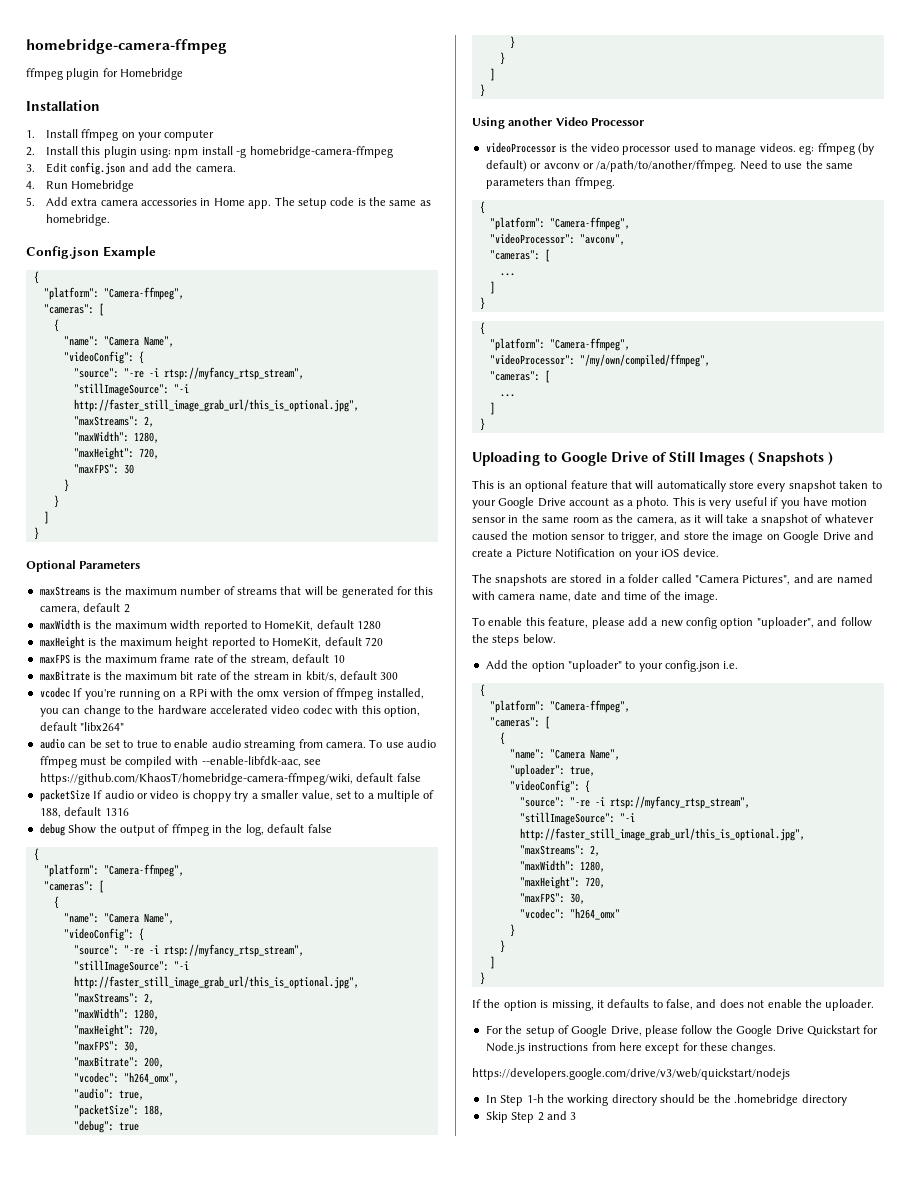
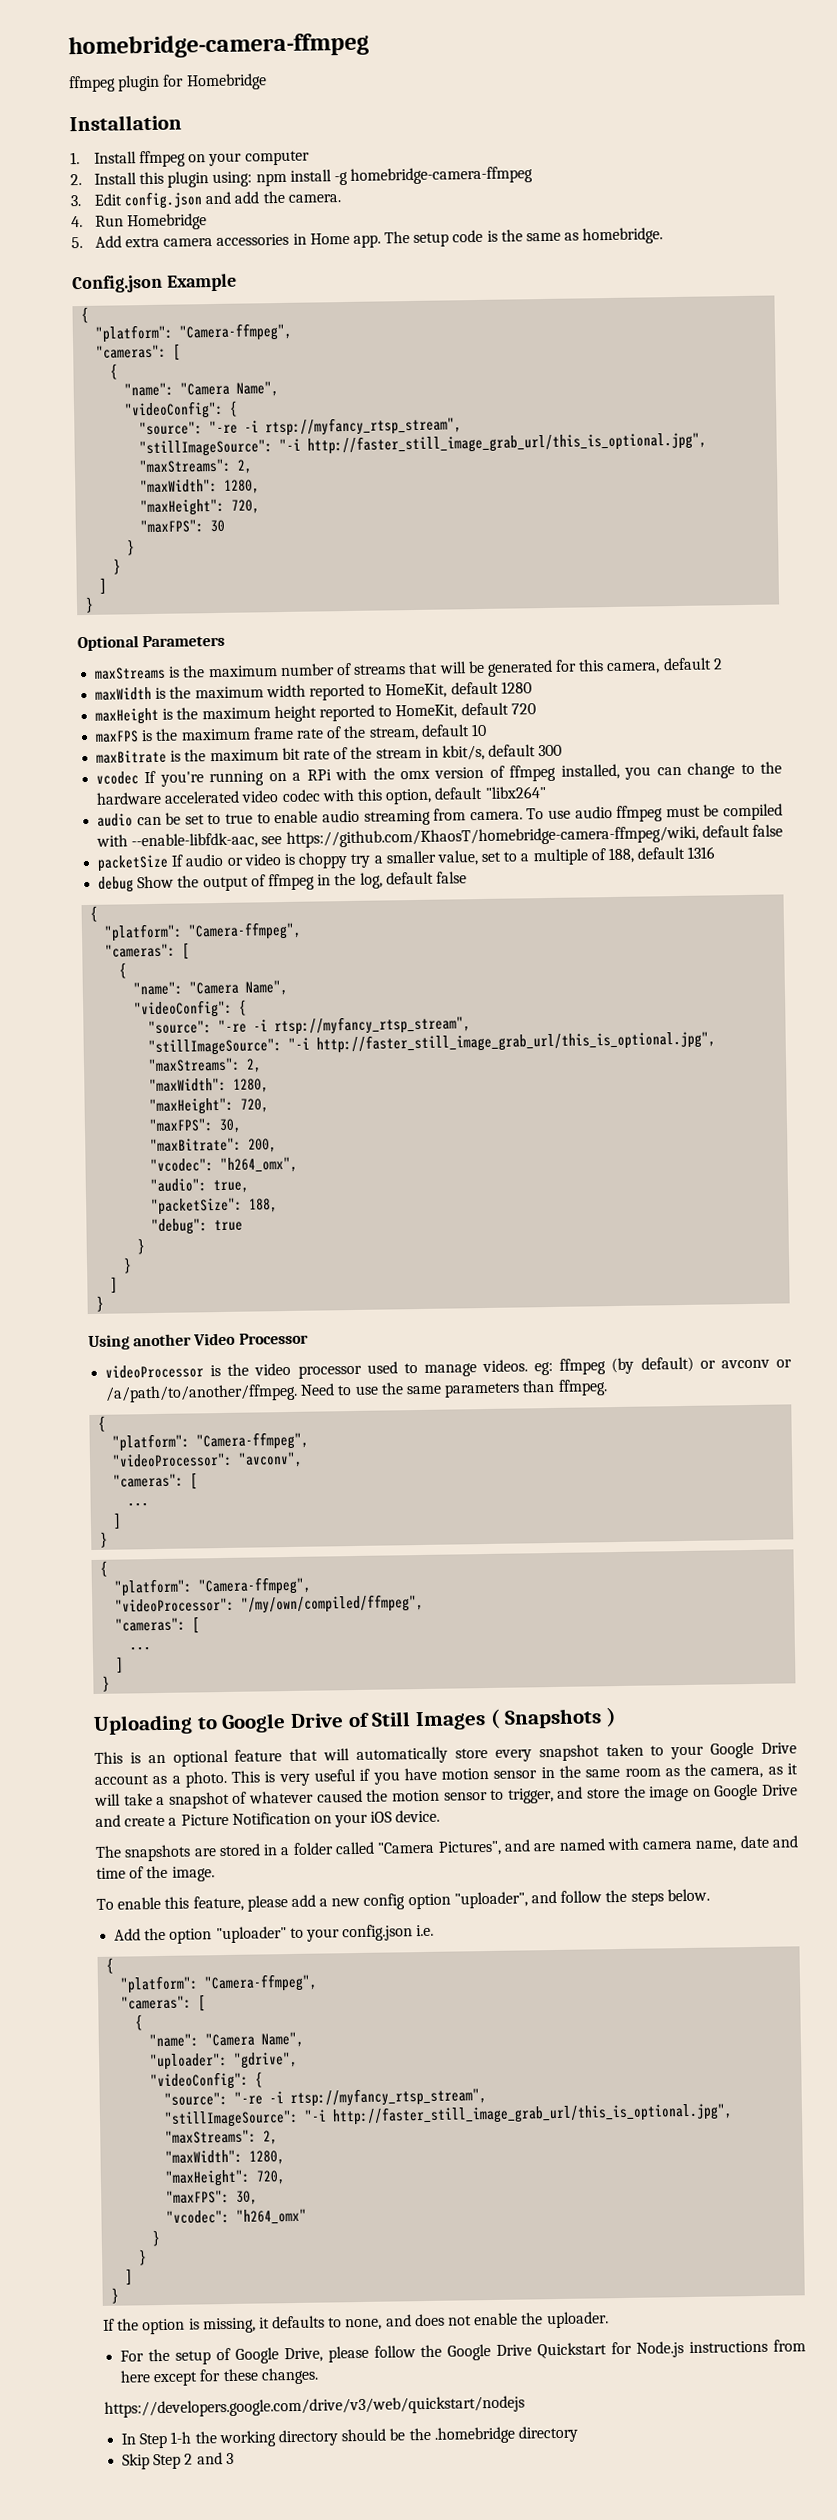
- "uploader": true,
+ "uploader": "gdrive",
- If the option is missing, it defaults to false, and does not enable the uploader.
+ If the option is missing, it defaults to none, and does not enable the uploader.

